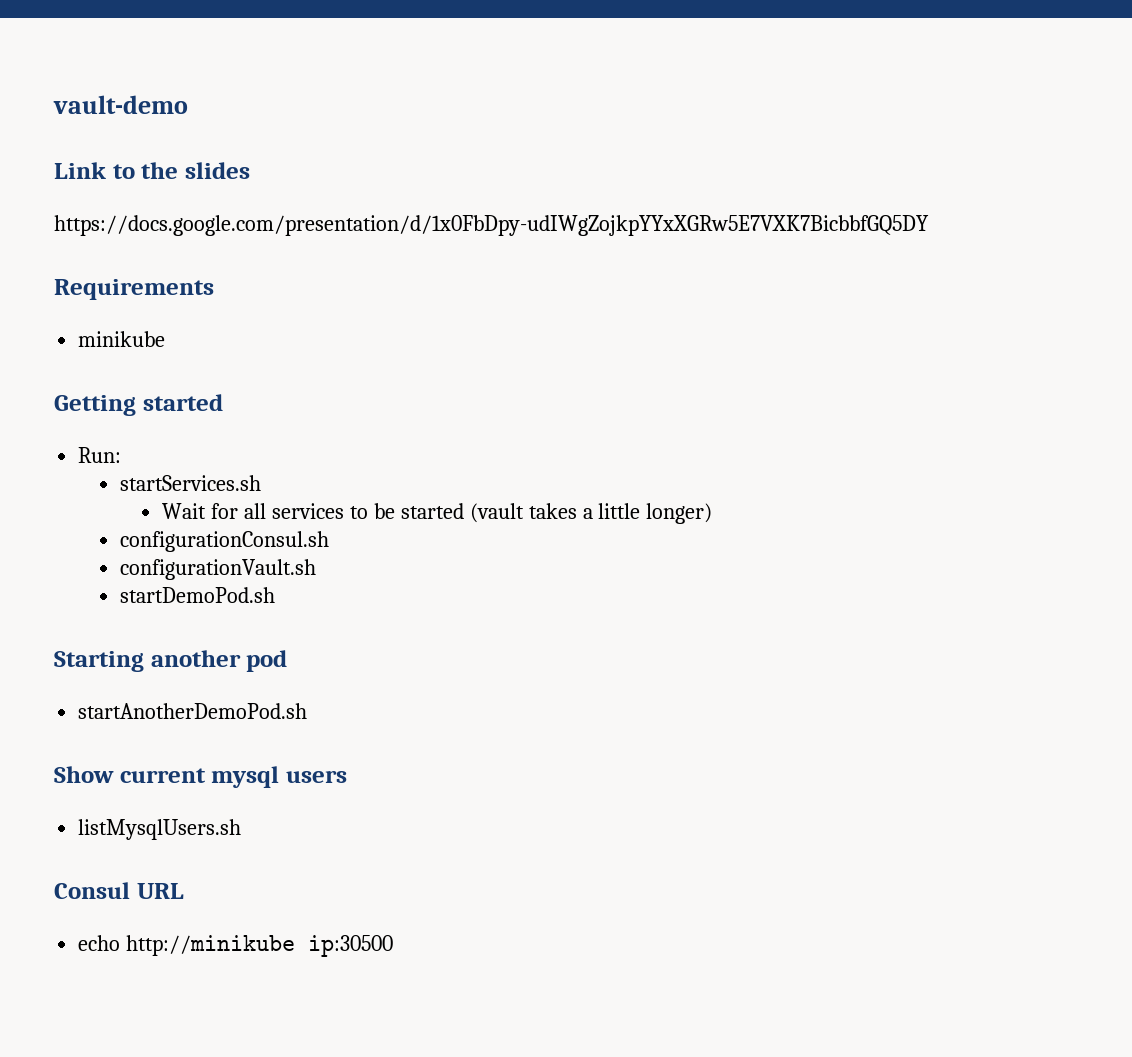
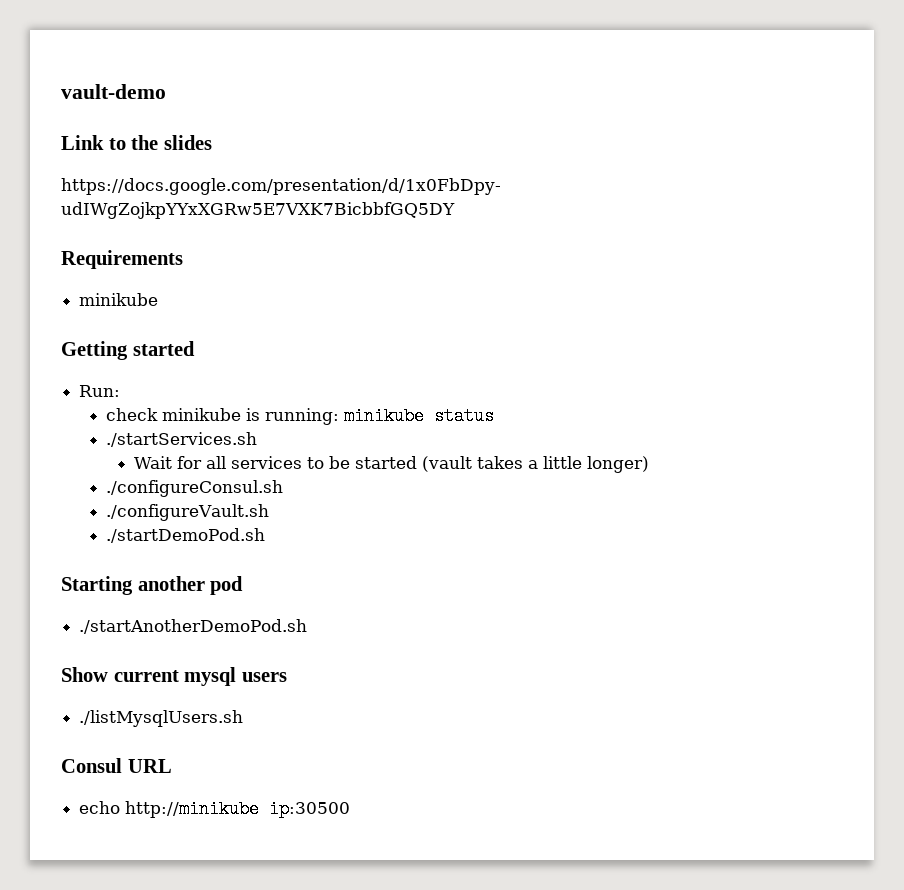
- startServices.sh
+ check minikube is running: minikube status
+ ./startServices.sh
- configurationConsul.sh
- configurationVault.sh
- startDemoPod.sh
+ ./configureConsul.sh
+ ./configureVault.sh
+ ./startDemoPod.sh
- startAnotherDemoPod.sh
+ ./startAnotherDemoPod.sh
- listMysqlUsers.sh
+ ./listMysqlUsers.sh

